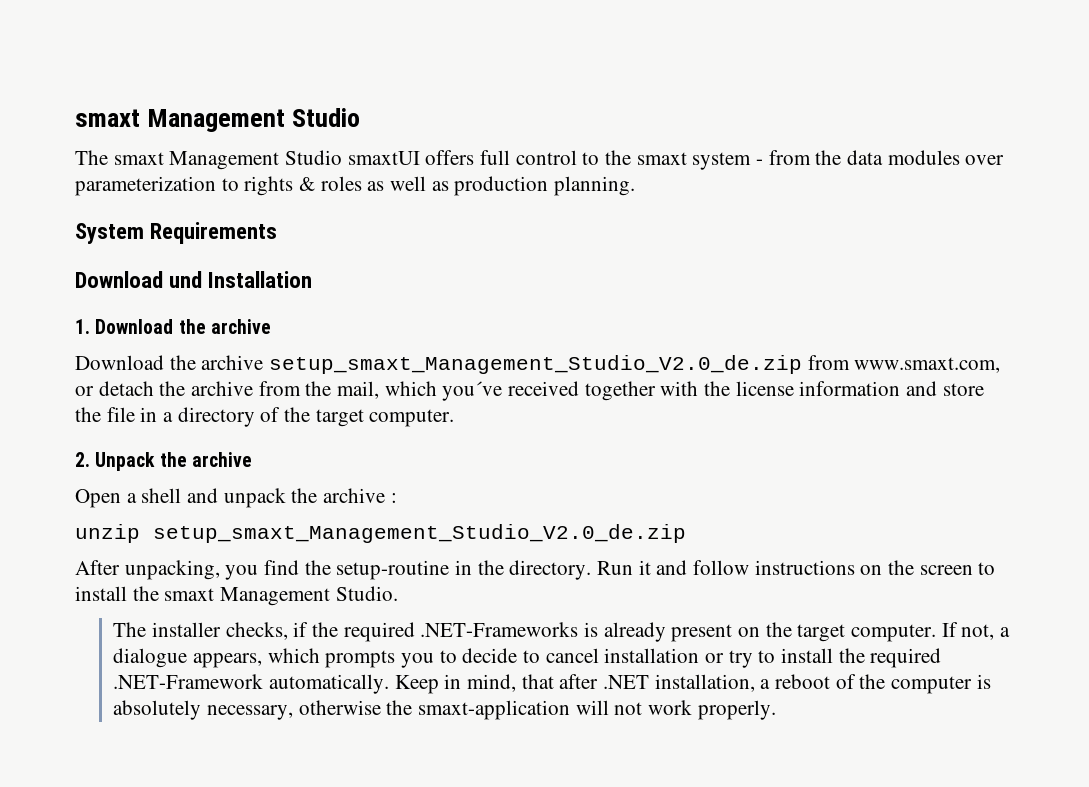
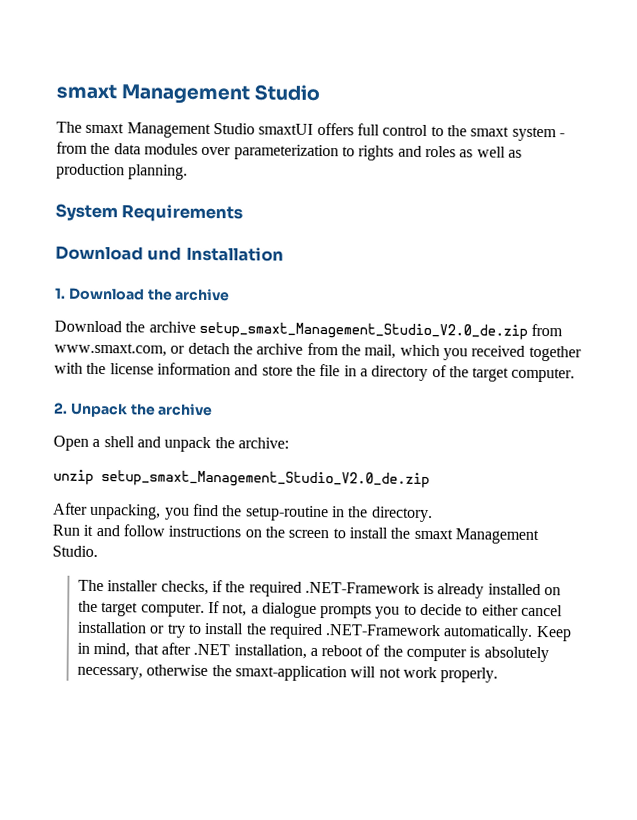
- The smaxt Management Studio smaxtUI offers full control to the smaxt system - from the data modules over parameterization to rights & roles as well as production planning.
+ The smaxt Management Studio smaxtUI offers full control to the smaxt system - from the data modules over parameterization to rights and roles as well as production planning.
- Download the archive setup_smaxt_Management_Studio_V2.0_de.zip from www.smaxt.com, or detach the archive from the mail, which you´ve received together with the license information and store the file in a directory of the target computer.
+ Download the archive setup_smaxt_Management_Studio_V2.0_de.zip from www.smaxt.com, or detach the archive from the mail, which you received together with the license information and store the file in a directory of the target computer.
- Open a shell and unpack the archive :
+ Open a shell and unpack the archive:
- After unpacking, you find the setup-routine in the directory. Run it and follow instructions on the screen to install the smaxt Management Studio.
+ After unpacking, you find the setup-routine in the directory.
+ Run it and follow instructions on the screen to install the smaxt Management Studio.
- The installer checks, if the required .NET-Frameworks is already present on the target computer.
+ The installer checks, if the required .NET-Framework is already installed on the target computer.
- If not, a dialogue appears, which prompts you to decide to cancel installation or try to install the required .NET-Framework automatically.
+ If not, a dialogue prompts you to decide to either cancel installation or try to install the required .NET-Framework automatically.

